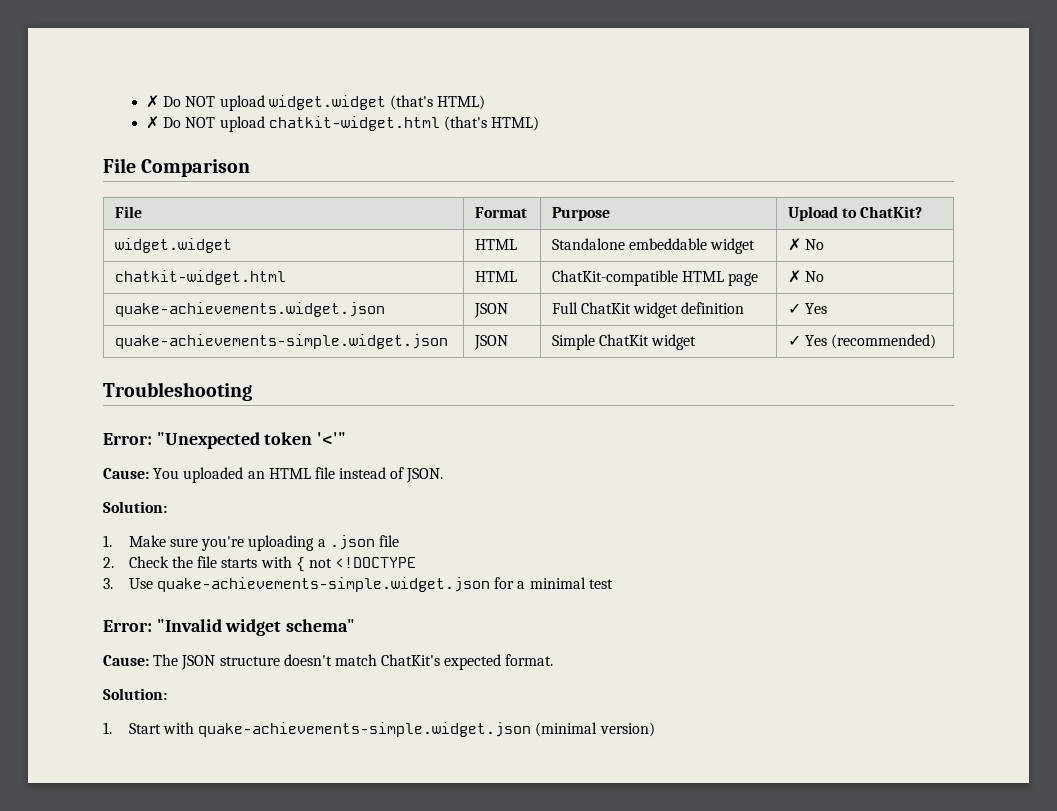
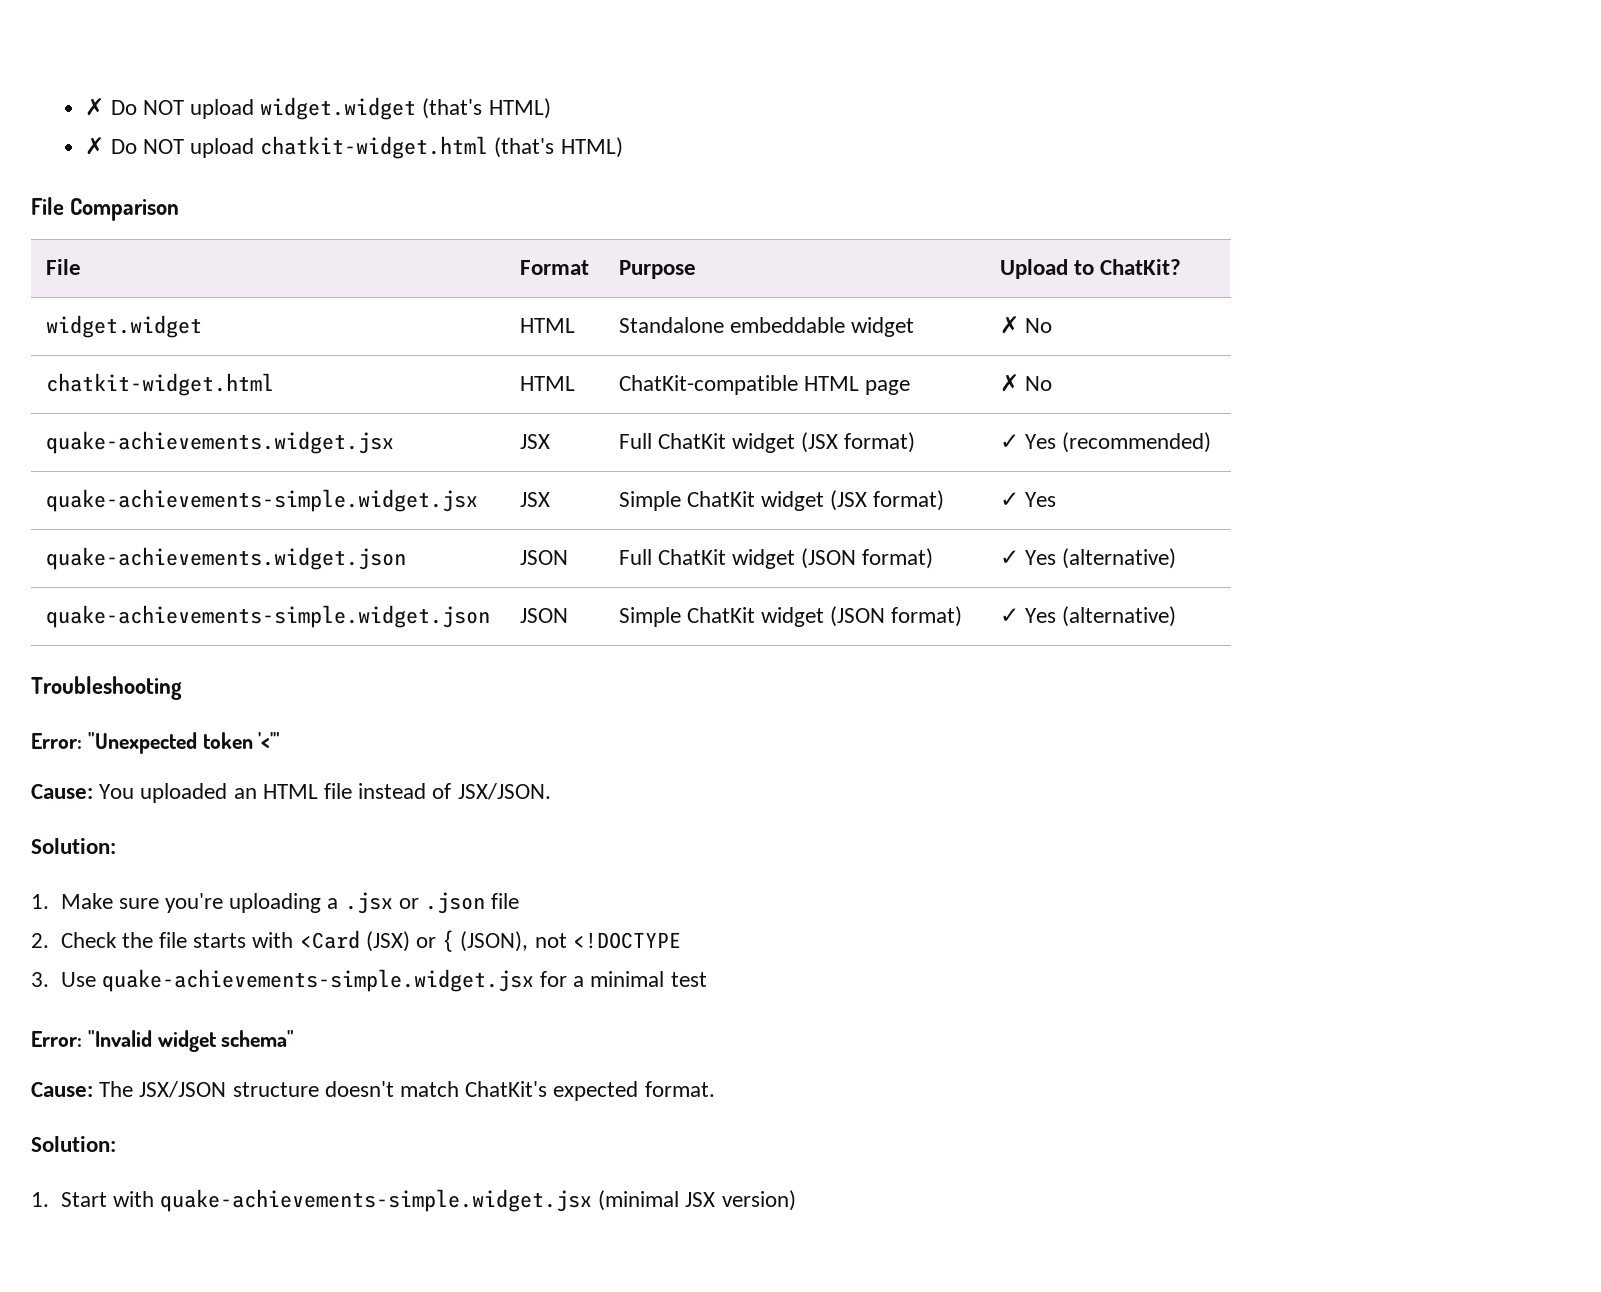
+ quake-achievements.widget.jsx | JSX | Full ChatKit widget (JSX format) | ✓ Yes (recommended)
+ quake-achievements-simple.widget.jsx | JSX | Simple ChatKit widget (JSX format) | ✓ Yes
- quake-achievements.widget.json | JSON | Full ChatKit widget definition | ✓ Yes
+ quake-achievements.widget.json | JSON | Full ChatKit widget (JSON format) | ✓ Yes (alternative)
- quake-achievements-simple.widget.json | JSON | Simple ChatKit widget | ✓ Yes (recommended)
+ quake-achievements-simple.widget.json | JSON | Simple ChatKit widget (JSON format) | ✓ Yes (alternative)
- Cause: You uploaded an HTML file instead of JSON.
+ Cause: You uploaded an HTML file instead of JSX/JSON.
- 1. Make sure you're uploading a .json file
+ 1. Make sure you're uploading a .jsx or .json file
- 2. Check the file starts with { not <!DOCTYPE
+ 2. Check the file starts with <Card (JSX) or { (JSON), not <!DOCTYPE
- 3. Use quake-achievements-simple.widget.json for a minimal test
+ 3. Use quake-achievements-simple.widget.jsx for a minimal test
- Cause: The JSON structure doesn't match ChatKit's expected format.
+ Cause: The JSX/JSON structure doesn't match ChatKit's expected format.
- 1. Start with quake-achievements-simple.widget.json (minimal version)
+ 1. Start with quake-achievements-simple.widget.jsx (minimal JSX version)

